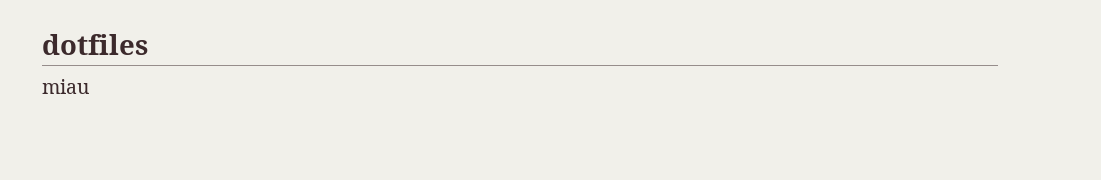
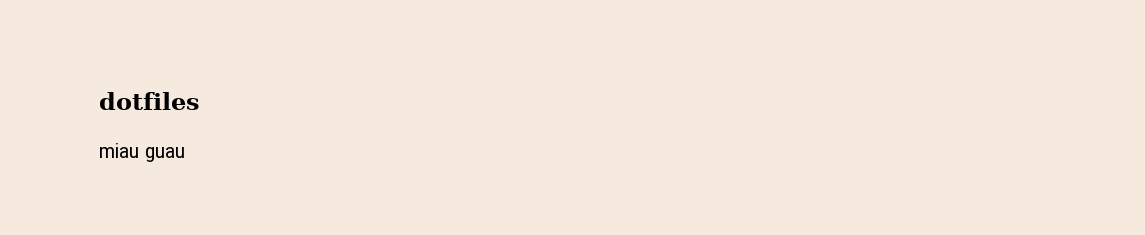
- miau
+ miau guau

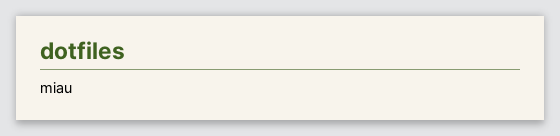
- miau guau
+ miau

